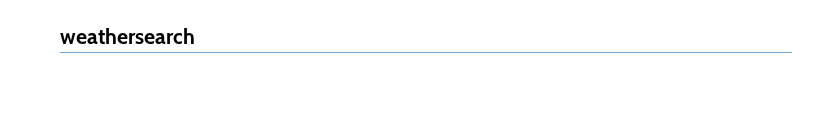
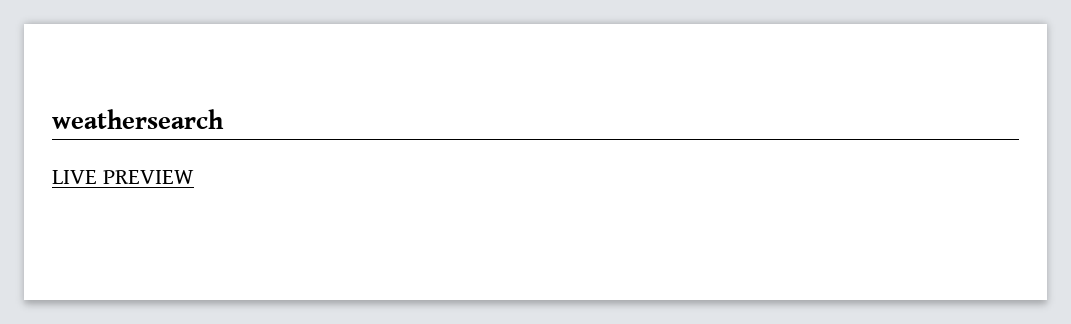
+ LIVE PREVIEW

